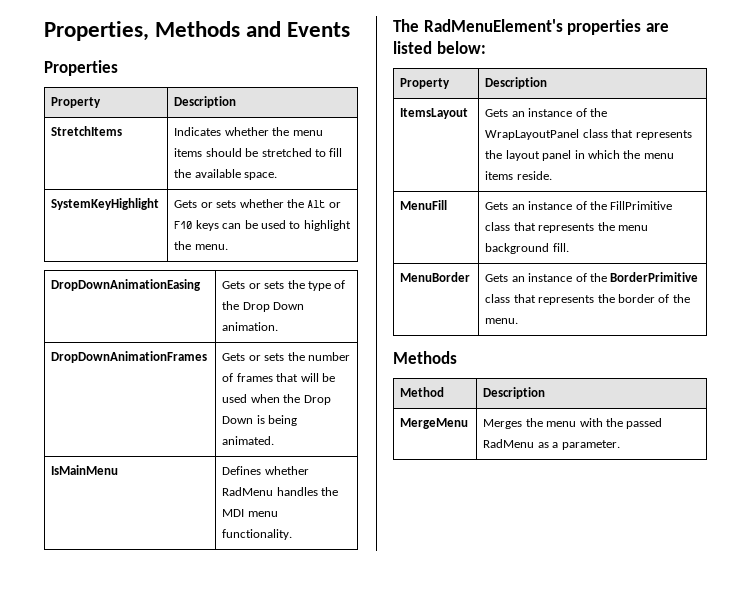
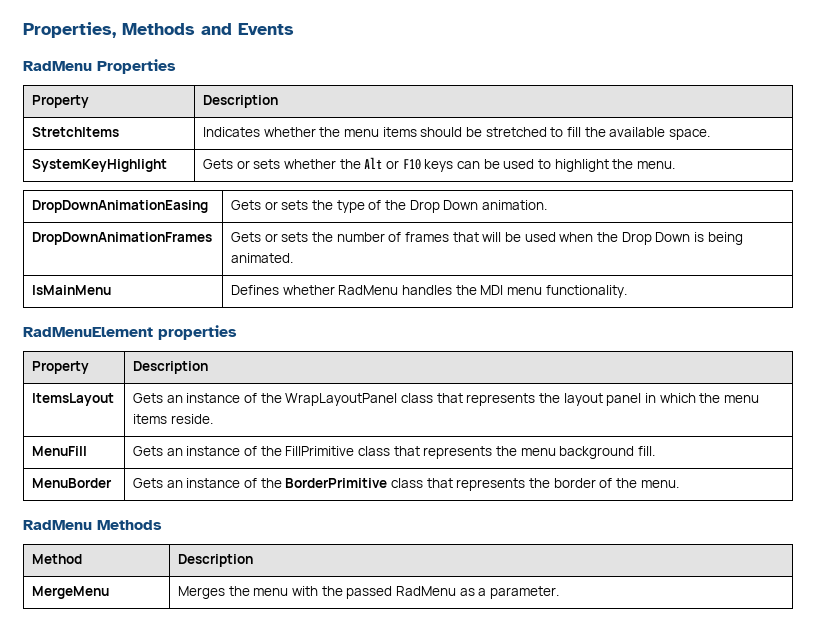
- Properties
+ RadMenu Properties
- The RadMenuElement's properties are listed below:
+ RadMenuElement properties
  MenuBorder | Gets an instance of the BorderPrimitive class that represents the border of the menu.
- Methods
+ RadMenu Methods

